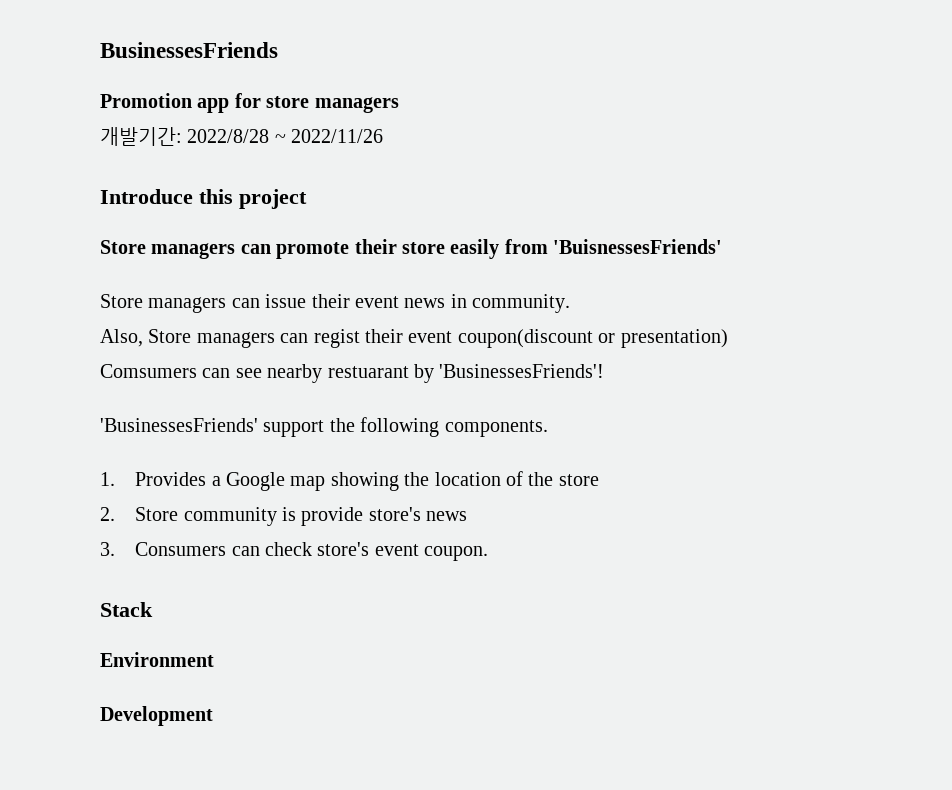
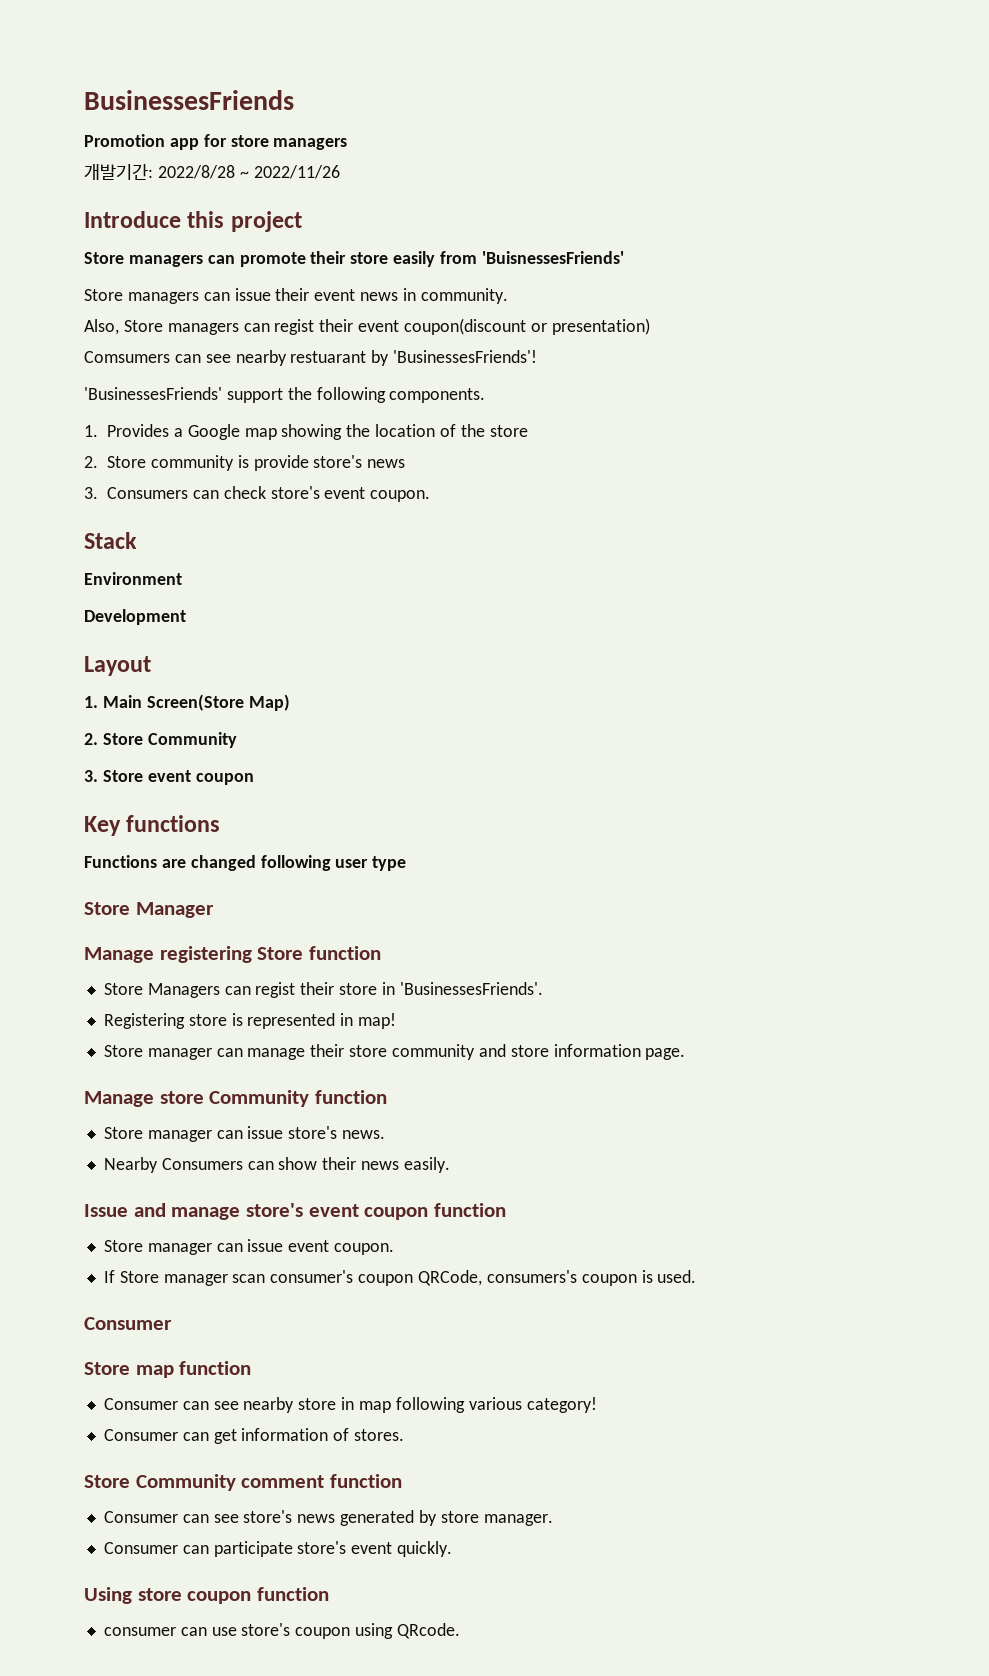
+ Layout
+ 1. Main Screen(Store Map)
+ 2. Store Community
+ 3. Store event coupon
+ Key functions
+ Functions are changed following user type
+ Store Manager
+ Manage registering Store function
+ Store Managers can regist their store in 'BusinessesFriends'.
+ Registering store is represented in map!
+ Store manager can manage their store community and store information page.
+ Manage store Community function
+ Store manager can issue store's news.
+ Nearby Consumers can show their news easily.
+ Issue and manage store's event coupon function
+ Store manager can issue event coupon.
+ If Store manager scan consumer's coupon QRCode, consumers's coupon is used.
+ Consumer
+ Store map function
+ Consumer can see nearby store in map following various category!
+ Consumer can get information of stores.
+ Store Community comment function
+ Consumer can see store's news generated by store manager.
+ Consumer can participate store's event quickly.
+ Using store coupon function
+ consumer can use store's coupon using QRcode.

